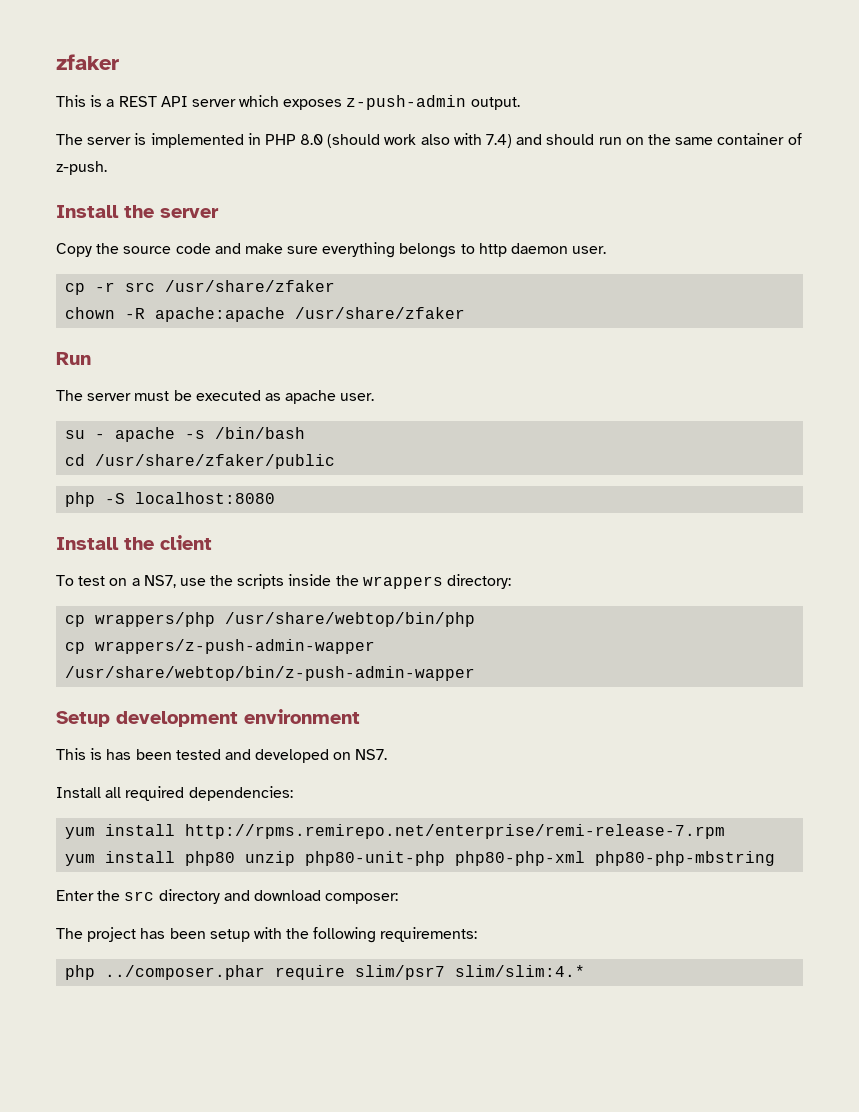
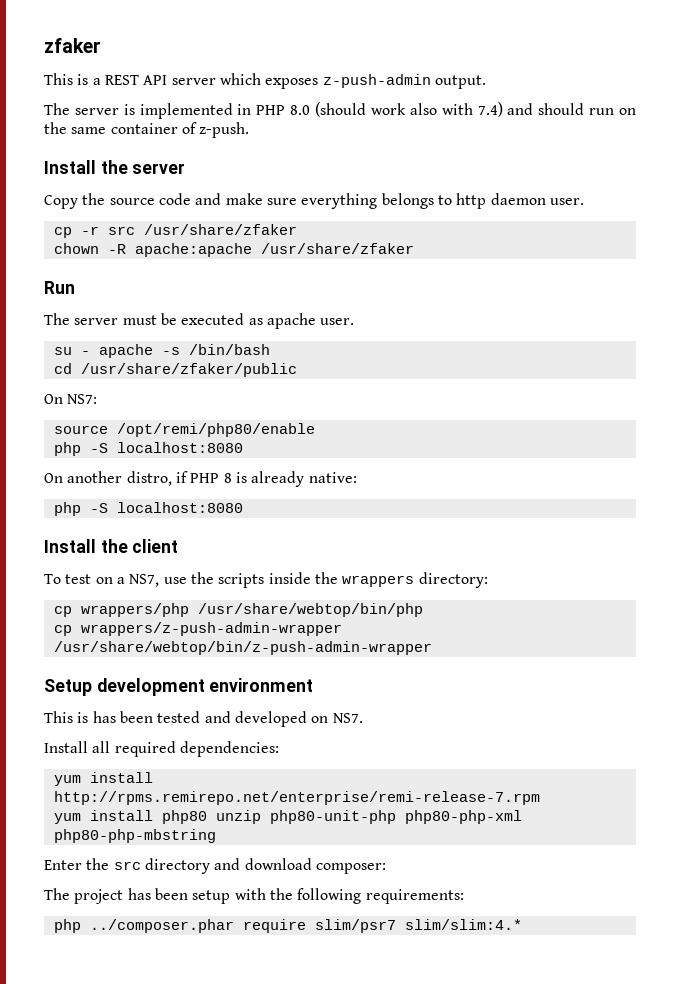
+ On NS7:
+ source /opt/remi/php80/enable
+ php -S localhost:8080
+ On another distro, if PHP 8 is already native:
- cp wrappers/z-push-admin-wapper /usr/share/webtop/bin/z-push-admin-wapper
+ cp wrappers/z-push-admin-wrapper /usr/share/webtop/bin/z-push-admin-wrapper

